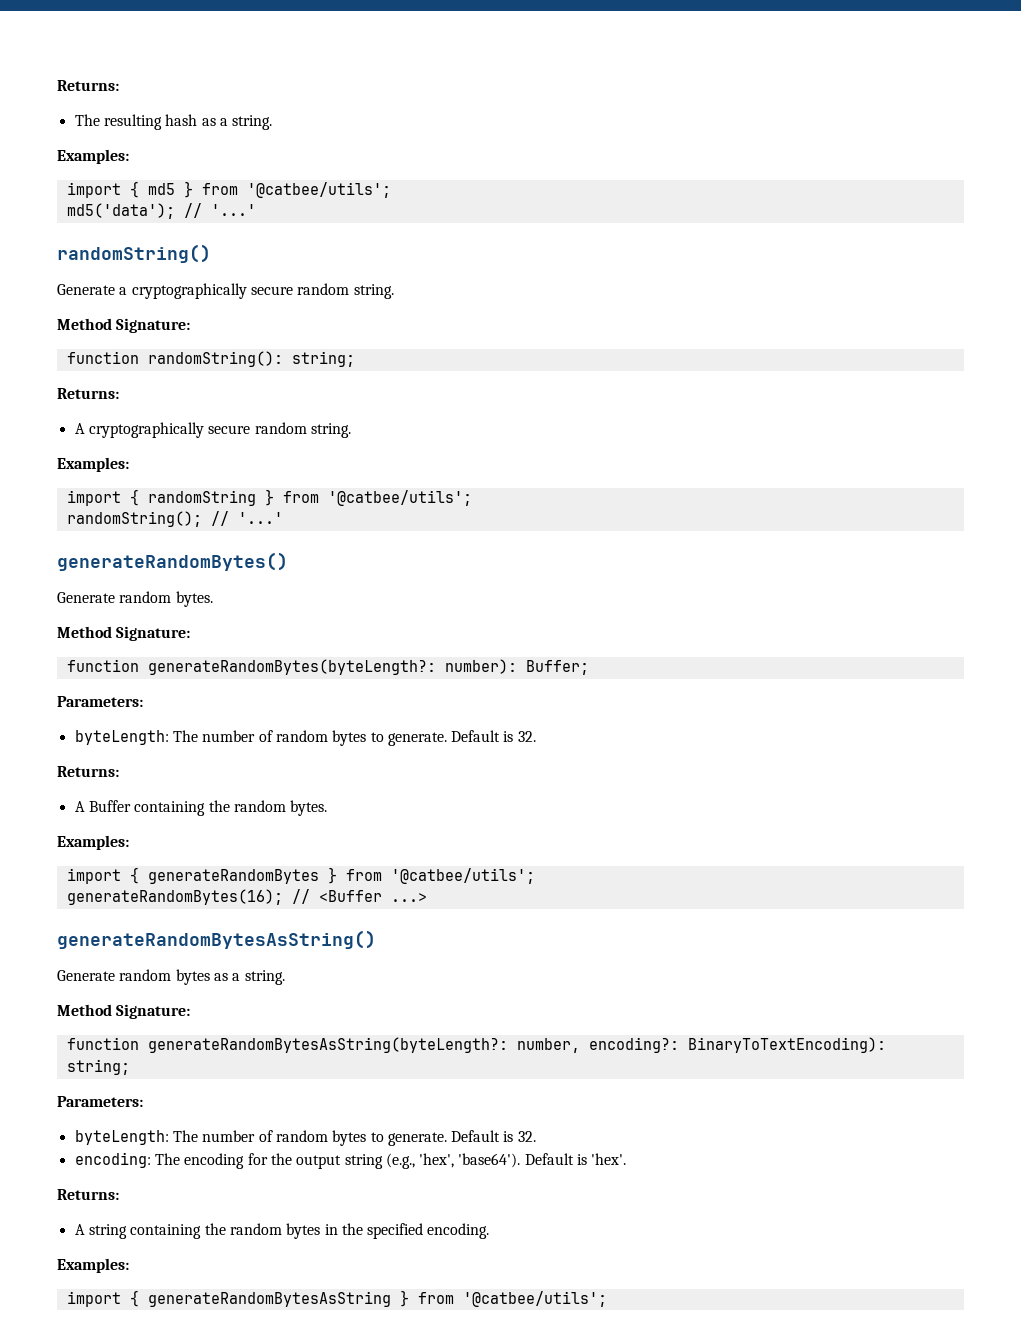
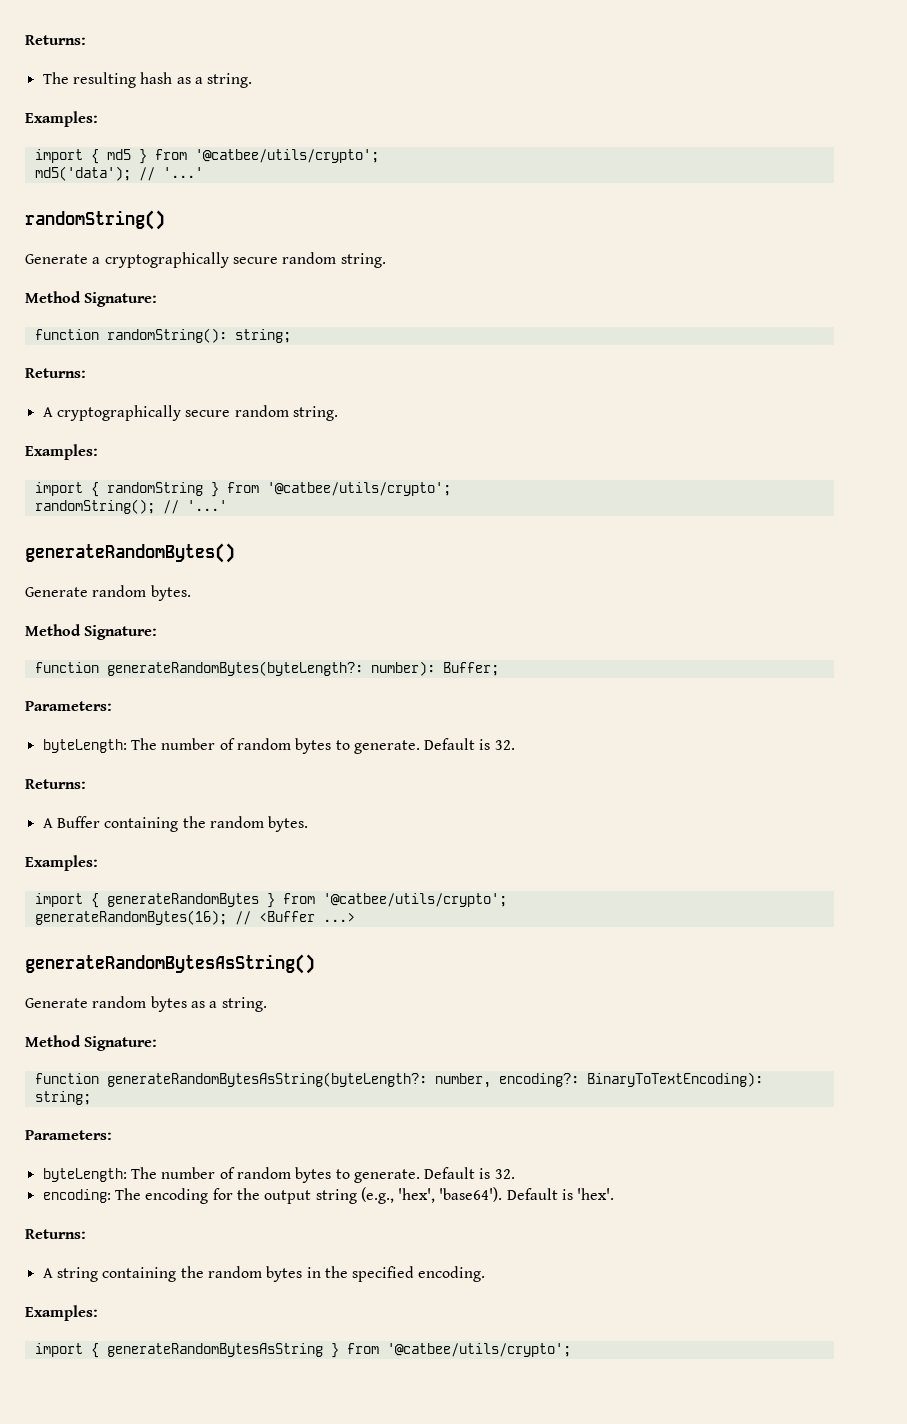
- import { md5 } from '@catbee/utils';
+ import { md5 } from '@catbee/utils/crypto';
- import { randomString } from '@catbee/utils';
+ import { randomString } from '@catbee/utils/crypto';
- import { generateRandomBytes } from '@catbee/utils';
+ import { generateRandomBytes } from '@catbee/utils/crypto';
- import { generateRandomBytesAsString } from '@catbee/utils';
+ import { generateRandomBytesAsString } from '@catbee/utils/crypto';

